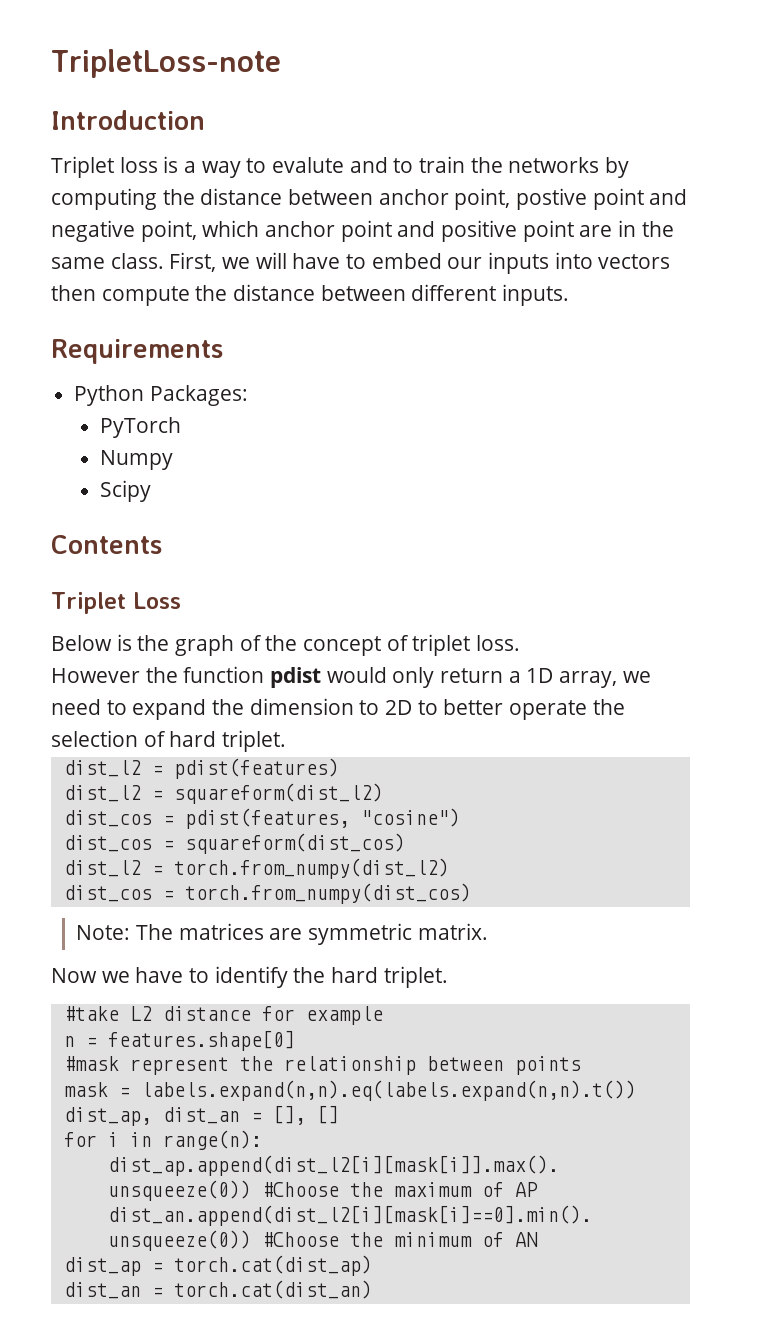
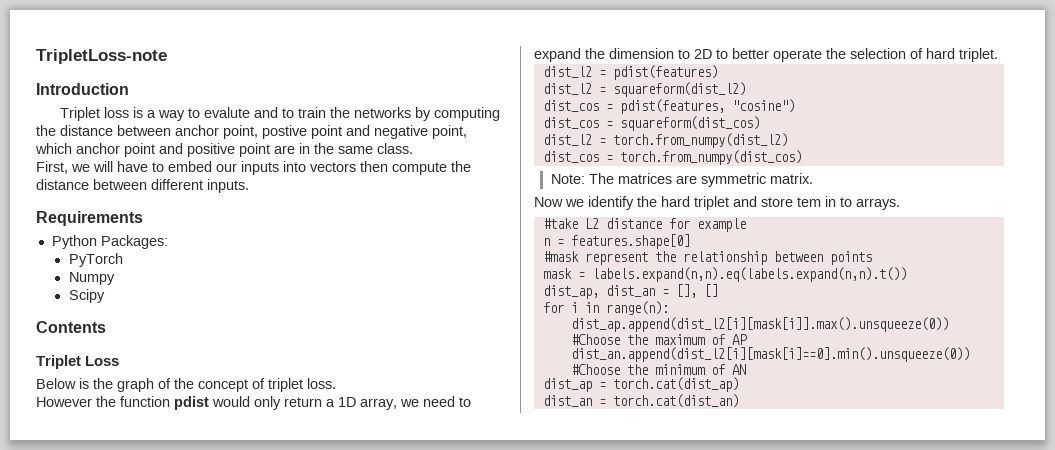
- Triplet loss is a way to evalute and to train the networks by computing the distance between anchor point, postive point and negative point, which anchor point and positive point are in the same class. First, we will have to embed our inputs into vectors then compute the distance between different inputs.
+ Triplet loss is a way to evalute and to train the networks by computing the distance between anchor point, postive point and negative point, which anchor point and positive point are in the same class.
+ First, we will have to embed our inputs into vectors then compute the distance between different inputs.
- Now we have to identify the hard triplet.
+ Now we identify the hard triplet and store tem in to arrays.

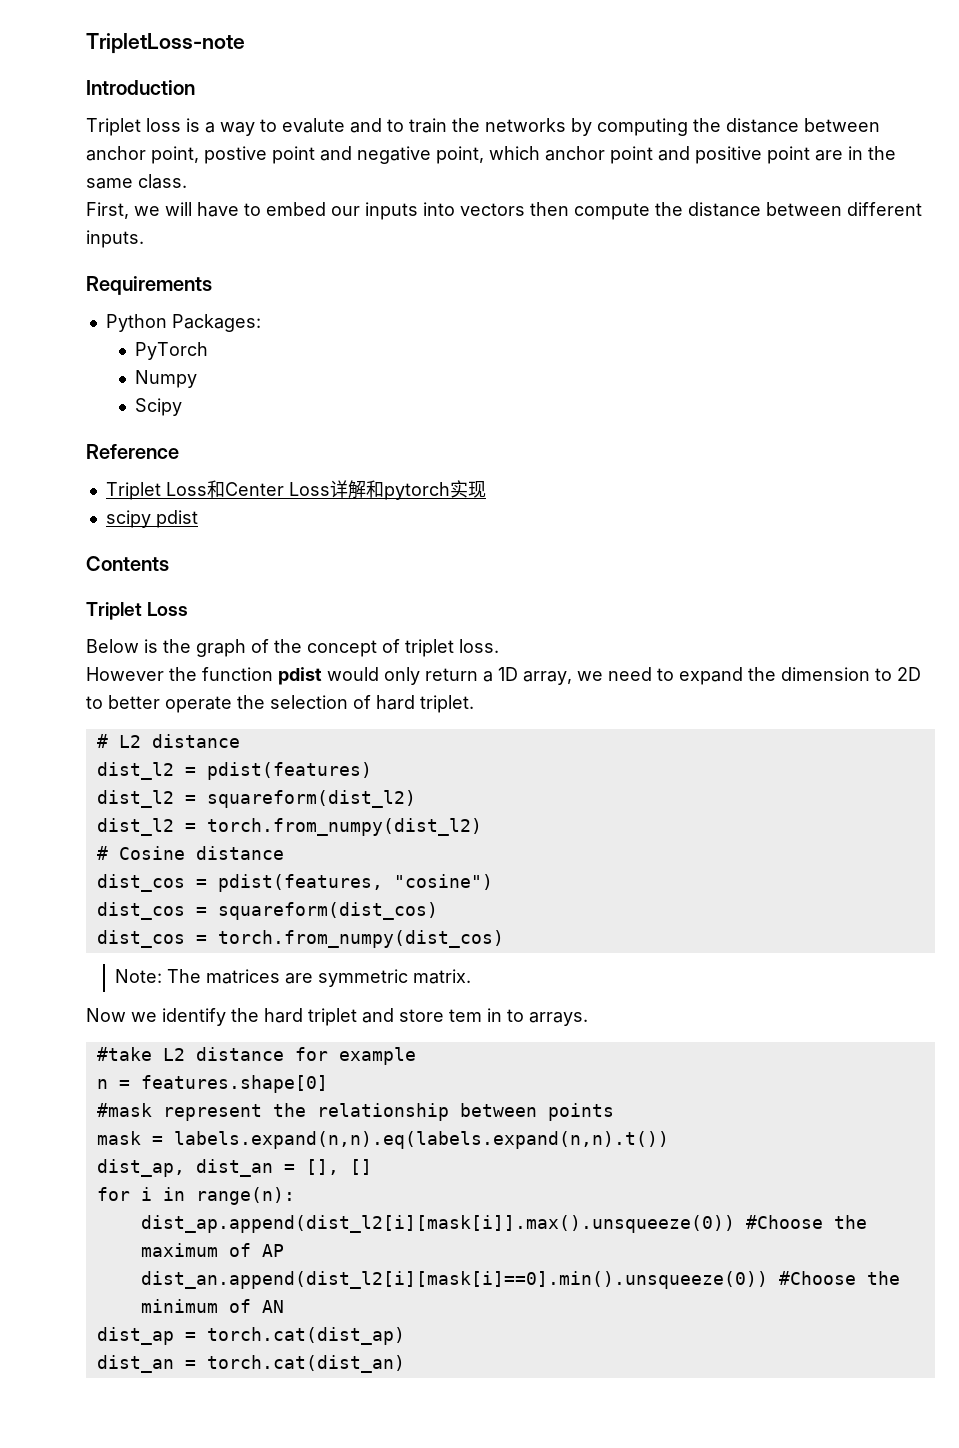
+ Reference
+ Triplet Loss和Center Loss详解和pytorch实现
+ scipy pdist
+ # L2 distance
+ dist_l2 = torch.from_numpy(dist_l2)
+ # Cosine distance
- dist_l2 = torch.from_numpy(dist_l2)

